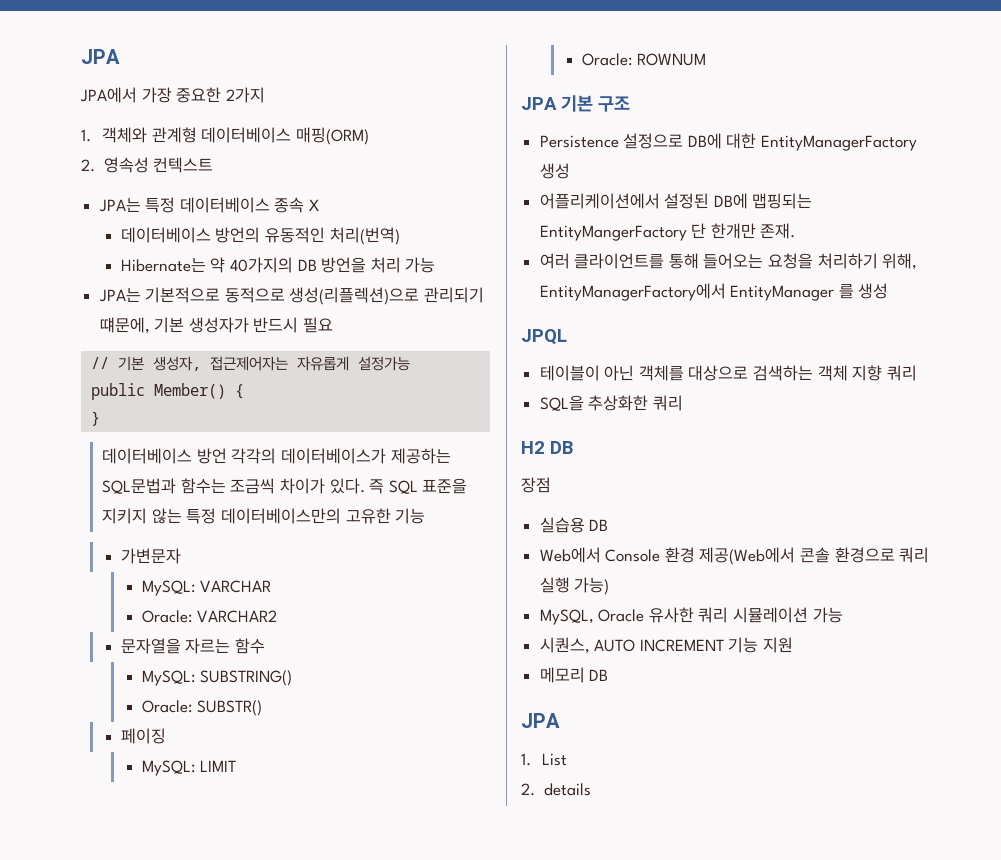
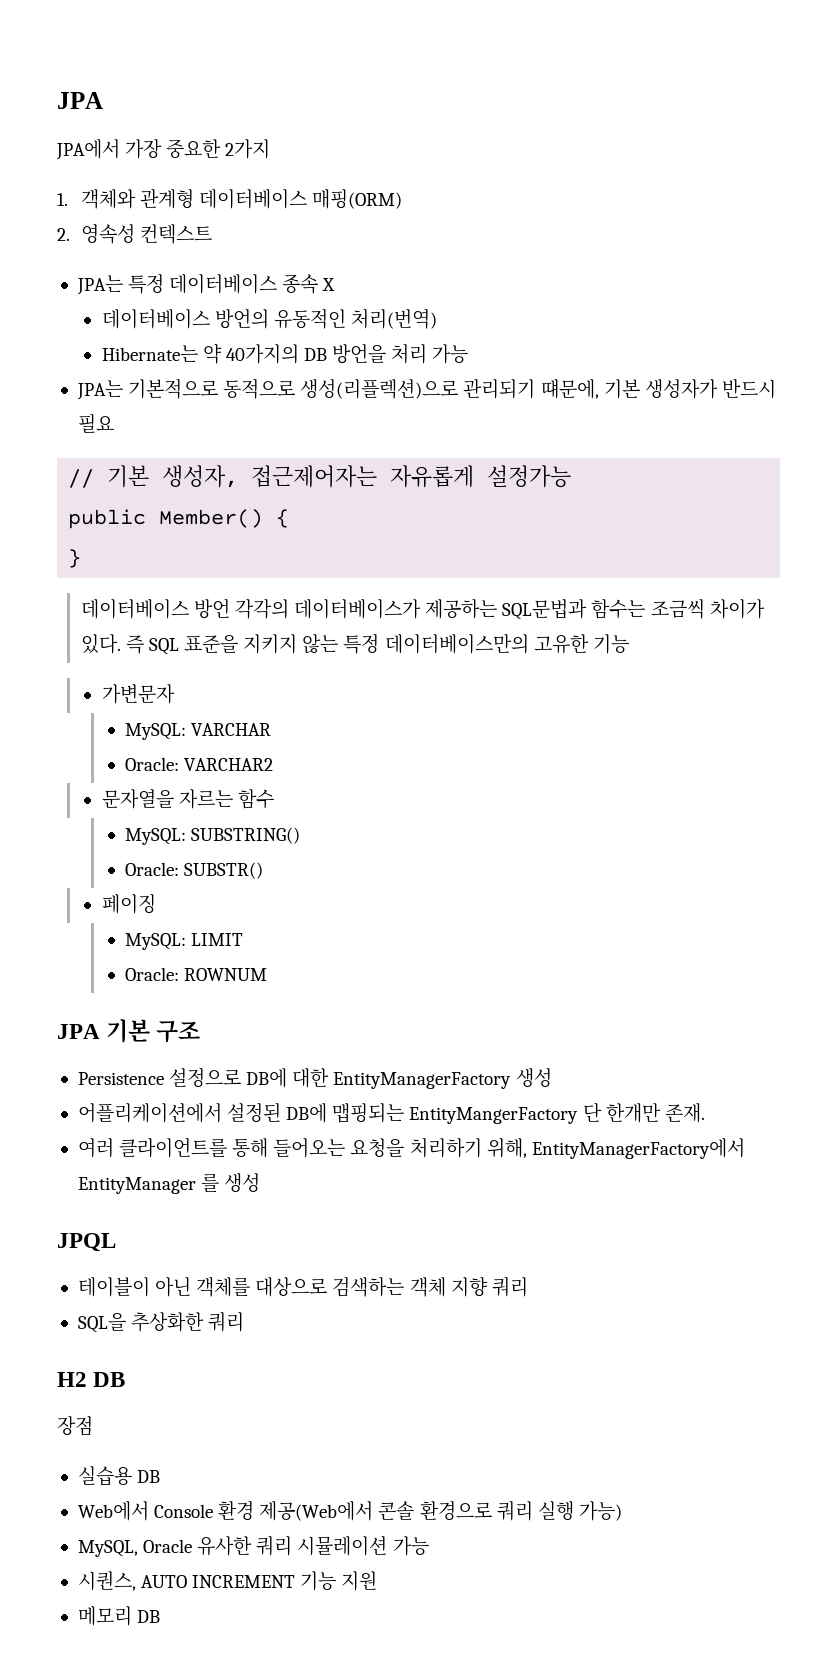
  메모리 DB
- JPA
- 1. List
- 2. details

